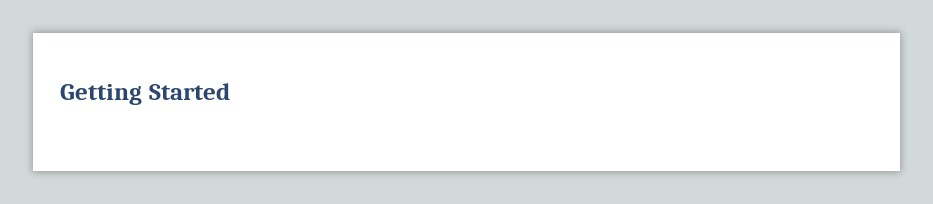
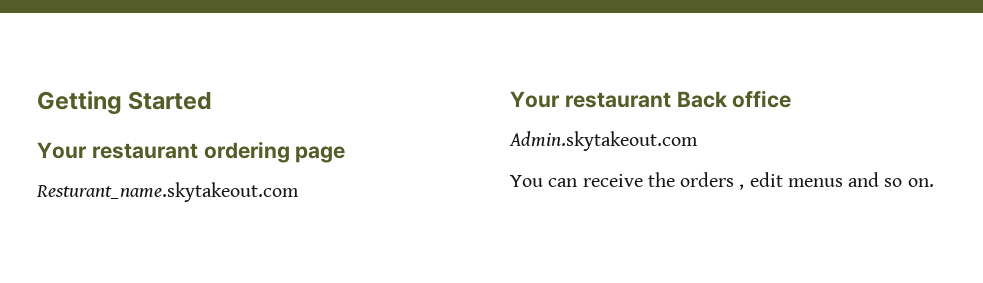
+ Your restaurant ordering page
+ Resturant_name.skytakeout.com
+ Your restaurant Back office
+ Admin.skytakeout.com
+ You can receive the orders , edit menus and so on.

